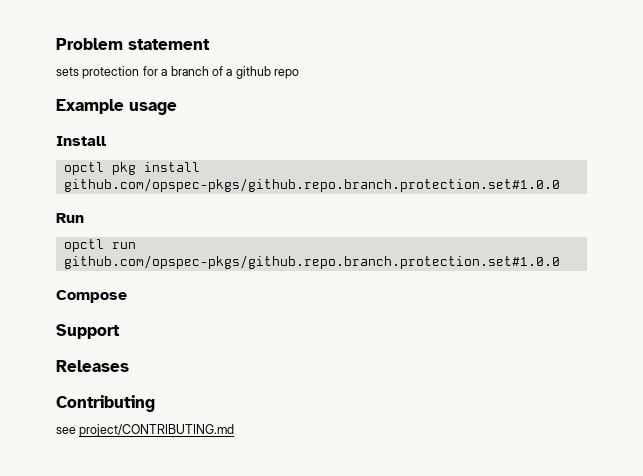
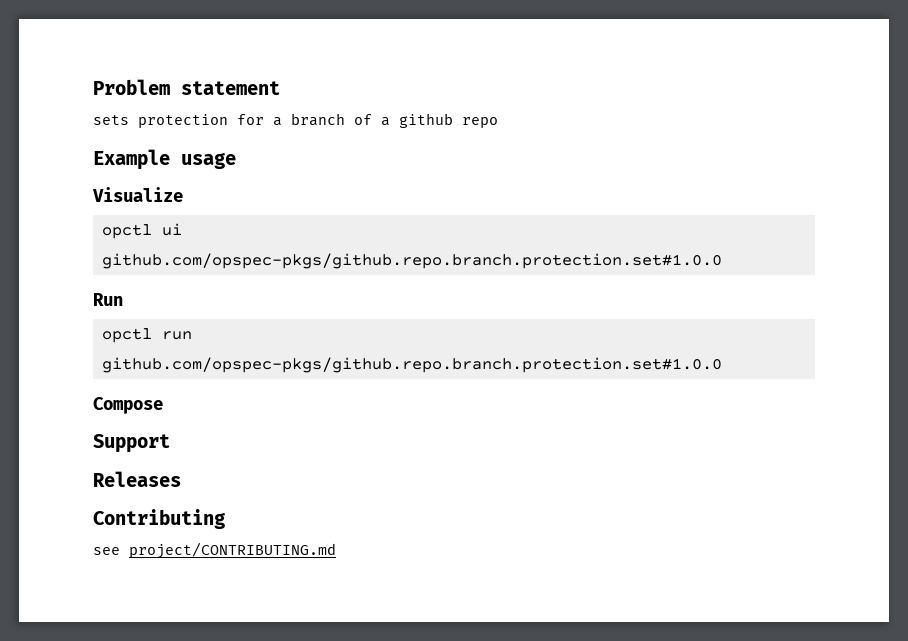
- Install
- opctl pkg install github.com/opspec-pkgs/github.repo.branch.protection.set#1.0.0
+ Visualize
+ opctl ui github.com/opspec-pkgs/github.repo.branch.protection.set#1.0.0

